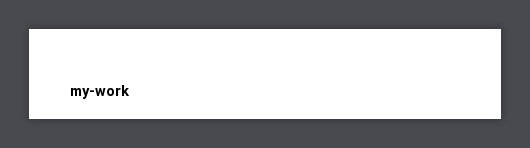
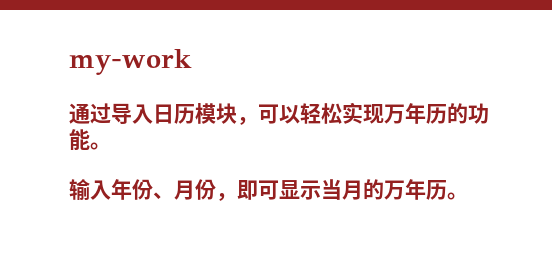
+ 通过导入日历模块，可以轻松实现万年历的功能。
+ 输入年份、月份，即可显示当月的万年历。

